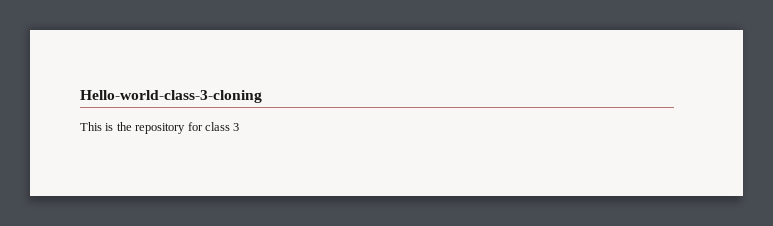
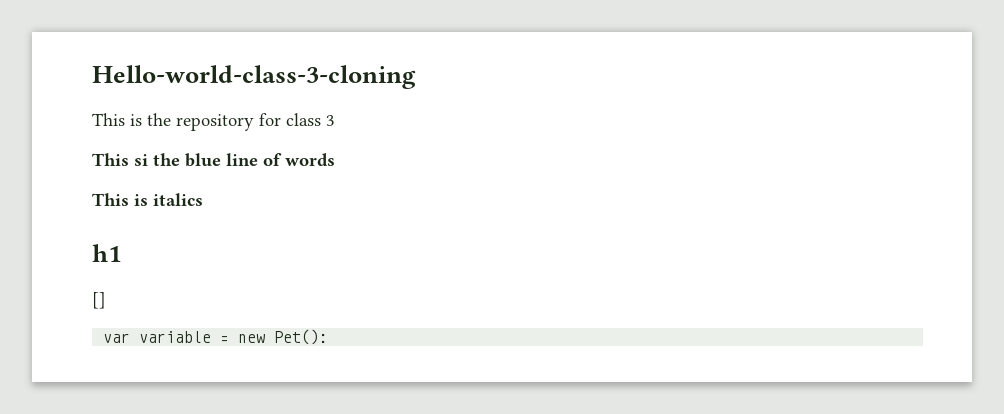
+ This si the blue line of words
+ This is italics
+ h1
+ []
+ var variable = new Pet():

